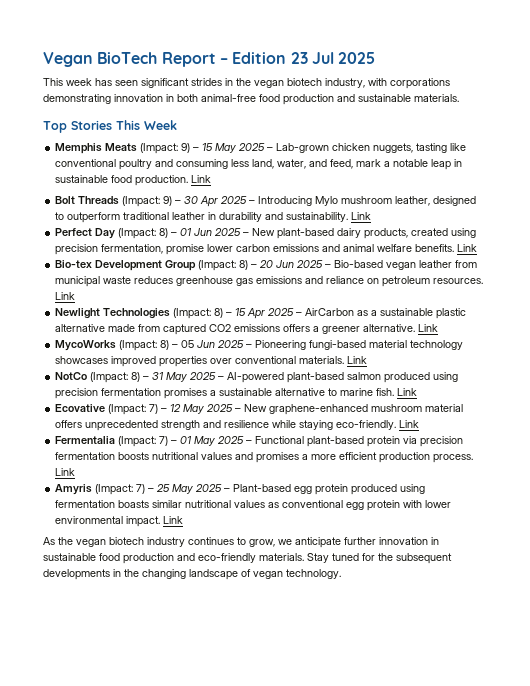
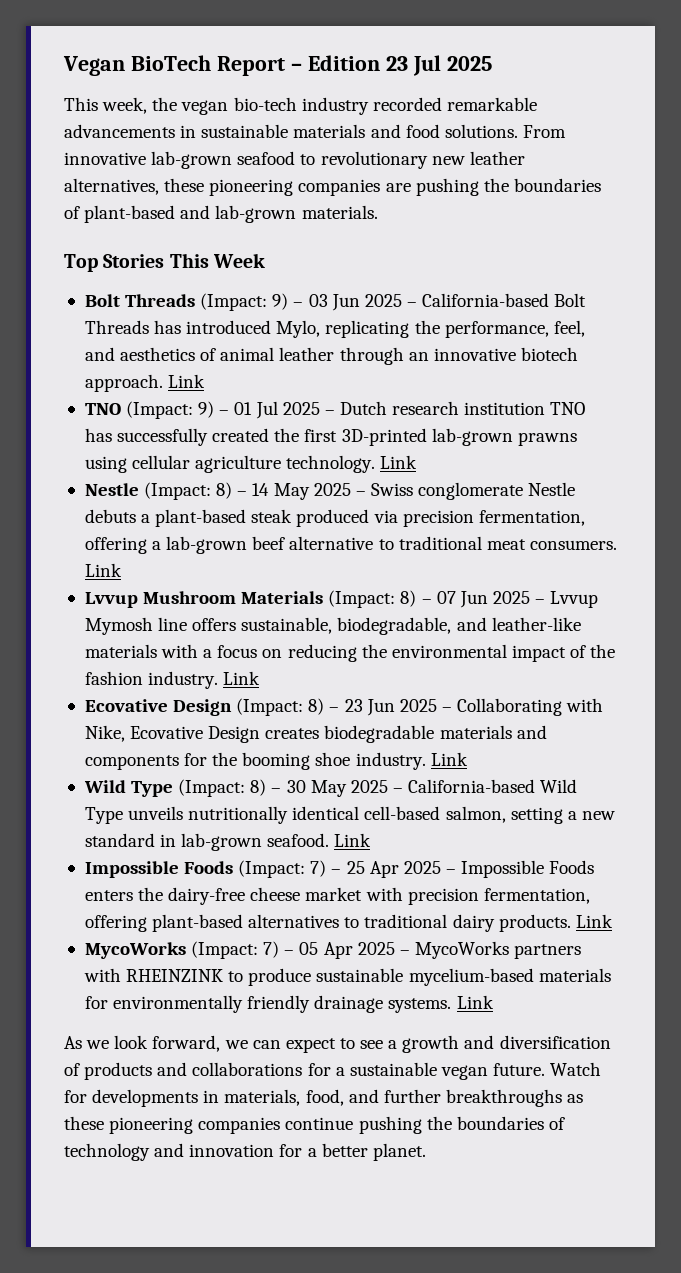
- This week has seen significant strides in the vegan biotech industry, with corporations demonstrating innovation in both animal-free food production and sustainable materials.
+ This week, the vegan bio-tech industry recorded remarkable advancements in sustainable materials and food solutions. From innovative lab-grown seafood to revolutionary new leather alternatives, these pioneering companies are pushing the boundaries of plant-based and lab-grown materials.
- Memphis Meats (Impact: 9) – 15 May 2025 – Lab-grown chicken nuggets, tasting like conventional poultry and consuming less land, water, and feed, mark a notable leap in sustainable food production. Link
- Bolt Threads (Impact: 9) – 30 Apr 2025 – Introducing Mylo mushroom leather, designed to outperform traditional leather in durability and sustainability. Link
- Perfect Day (Impact: 8) – 01 Jun 2025 – New plant-based dairy products, created using precision fermentation, promise lower carbon emissions and animal welfare benefits. Link
- Bio-tex Development Group (Impact: 8) – 20 Jun 2025 – Bio-based vegan leather from municipal waste reduces greenhouse gas emissions and reliance on petroleum resources. Link
- Newlight Technologies (Impact: 8) – 15 Apr 2025 – AirCarbon as a sustainable plastic alternative made from captured CO2 emissions offers a greener alternative.
+ Bolt Threads (Impact: 9) – 03 Jun 2025 – California-based Bolt Threads has introduced Mylo, replicating the performance, feel, and aesthetics of animal leather through an innovative biotech approach. Link
+ TNO (Impact: 9) – 01 Jul 2025 – Dutch research institution TNO has successfully created the first 3D-printed lab-grown prawns using cellular agriculture technology. Link
+ Nestle (Impact: 8) – 14 May 2025 – Swiss conglomerate Nestle debuts a plant-based steak produced via precision fermentation, offering a lab-grown beef alternative to traditional meat consumers. Link
+ Lvvup Mushroom Materials (Impact: 8) – 07 Jun 2025 – Lvvup Mymosh line offers sustainable, biodegradable, and leather-like materials with a focus on reducing the environmental impact of the fashion industry. Link
+ Ecovative Design (Impact: 8) – 23 Jun 2025 – Collaborating with Nike, Ecovative Design creates biodegradable materials and components for the booming shoe industry. Link
+ Wild Type (Impact: 8) – 30 May 2025 – California-based Wild Type unveils nutritionally identical cell-based salmon, setting a new standard in lab-grown seafood. Link
+ Impossible Foods (Impact: 7) – 25 Apr 2025 – Impossible Foods enters the dairy-free cheese market with precision fermentation, offering plant-based alternatives to traditional dairy products.
- MycoWorks (Impact: 8) – 05 Jun 2025 – Pioneering fungi-based material technology showcases improved properties over conventional materials. Link
- NotCo (Impact: 8) – 31 May 2025 – AI-powered plant-based salmon produced using precision fermentation promises a sustainable alternative to marine fish. Link
- Ecovative (Impact: 7) – 12 May 2025 – New graphene-enhanced mushroom material offers unprecedented strength and resilience while staying eco-friendly. Link
- Fermentalia (Impact: 7) – 01 May 2025 – Functional plant-based protein via precision fermentation boosts nutritional values and promises a more efficient production process. Link
- Amyris (Impact: 7) – 25 May 2025 – Plant-based egg protein produced using fermentation boasts similar nutritional values as conventional egg protein with lower environmental impact. Link
- As the vegan biotech industry continues to grow, we anticipate further innovation in sustainable food production and eco-friendly materials. Stay tuned for the subsequent developments in the changing landscape of vegan technology.
+ MycoWorks (Impact: 7) – 05 Apr 2025 – MycoWorks partners with RHEINZINK to produce sustainable mycelium-based materials for environmentally friendly drainage systems. Link
+ As we look forward, we can expect to see a growth and diversification of products and collaborations for a sustainable vegan future. Watch for developments in materials, food, and further breakthroughs as these pioneering companies continue pushing the boundaries of technology and innovation for a better planet.

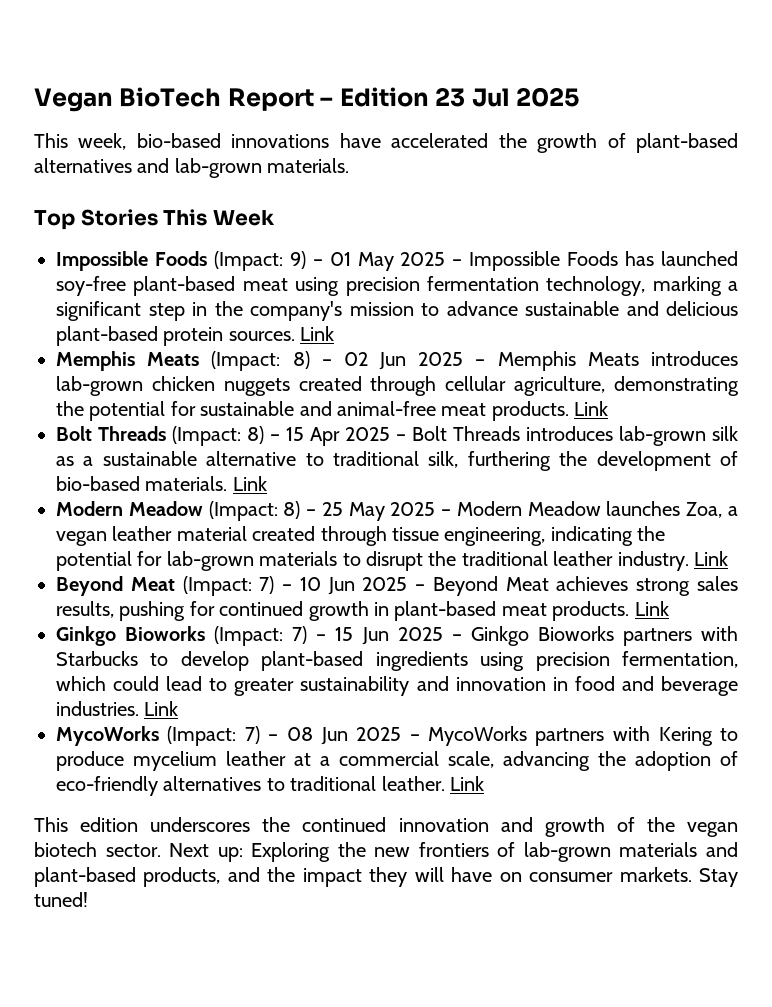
- This week, the vegan bio-tech industry recorded remarkable advancements in sustainable materials and food solutions. From innovative lab-grown seafood to revolutionary new leather alternatives, these pioneering companies are pushing the boundaries of plant-based and lab-grown materials.
+ This week, bio-based innovations have accelerated the growth of plant-based alternatives and lab-grown materials.
- Bolt Threads (Impact: 9) – 03 Jun 2025 – California-based Bolt Threads has introduced Mylo, replicating the performance, feel, and aesthetics of animal leather through an innovative biotech approach. Link
- TNO (Impact: 9) – 01 Jul 2025 – Dutch research institution TNO has successfully created the first 3D-printed lab-grown prawns using cellular agriculture technology. Link
- Nestle (Impact: 8) – 14 May 2025 – Swiss conglomerate Nestle debuts a plant-based steak produced via precision fermentation, offering a lab-grown beef alternative to traditional meat consumers. Link
- Lvvup Mushroom Materials (Impact: 8) – 07 Jun 2025 – Lvvup Mymosh line offers sustainable, biodegradable, and leather-like materials with a focus on reducing the environmental impact of the fashion industry. Link
- Ecovative Design (Impact: 8) – 23 Jun 2025 – Collaborating with Nike, Ecovative Design creates biodegradable materials and components for the booming shoe industry. Link
- Wild Type (Impact: 8) – 30 May 2025 – California-based Wild Type unveils nutritionally identical cell-based salmon, setting a new standard in lab-grown seafood. Link
- Impossible Foods (Impact: 7) – 25 Apr 2025 – Impossible Foods enters the dairy-free cheese market with precision fermentation, offering plant-based alternatives to traditional dairy products.
+ Impossible Foods (Impact: 9) – 01 May 2025 – Impossible Foods has launched soy-free plant-based meat using precision fermentation technology, marking a significant step in the company's mission to advance sustainable and delicious plant-based protein sources. Link
+ Memphis Meats (Impact: 8) – 02 Jun 2025 – Memphis Meats introduces lab-grown chicken nuggets created through cellular agriculture, demonstrating the potential for sustainable and animal-free meat products. Link
+ Bolt Threads (Impact: 8) – 15 Apr 2025 – Bolt Threads introduces lab-grown silk as a sustainable alternative to traditional silk, furthering the development of bio-based materials. Link
+ Modern Meadow (Impact: 8) – 25 May 2025 – Modern Meadow launches Zoa, a vegan leather material created through tissue engineering, indicating the potential for lab-grown materials to disrupt the traditional leather industry. Link
+ Beyond Meat (Impact: 7) – 10 Jun 2025 – Beyond Meat achieves strong sales results, pushing for continued growth in plant-based meat products. Link
+ Ginkgo Bioworks (Impact: 7) – 15 Jun 2025 – Ginkgo Bioworks partners with Starbucks to develop plant-based ingredients using precision fermentation, which could lead to greater sustainability and innovation in food and beverage industries.
- MycoWorks (Impact: 7) – 05 Apr 2025 – MycoWorks partners with RHEINZINK to produce sustainable mycelium-based materials for environmentally friendly drainage systems. Link
- As we look forward, we can expect to see a growth and diversification of products and collaborations for a sustainable vegan future. Watch for developments in materials, food, and further breakthroughs as these pioneering companies continue pushing the boundaries of technology and innovation for a better planet.
+ MycoWorks (Impact: 7) – 08 Jun 2025 – MycoWorks partners with Kering to produce mycelium leather at a commercial scale, advancing the adoption of eco-friendly alternatives to traditional leather. Link
+ This edition underscores the continued innovation and growth of the vegan biotech sector. Next up: Exploring the new frontiers of lab-grown materials and plant-based products, and the impact they will have on consumer markets. Stay tuned!

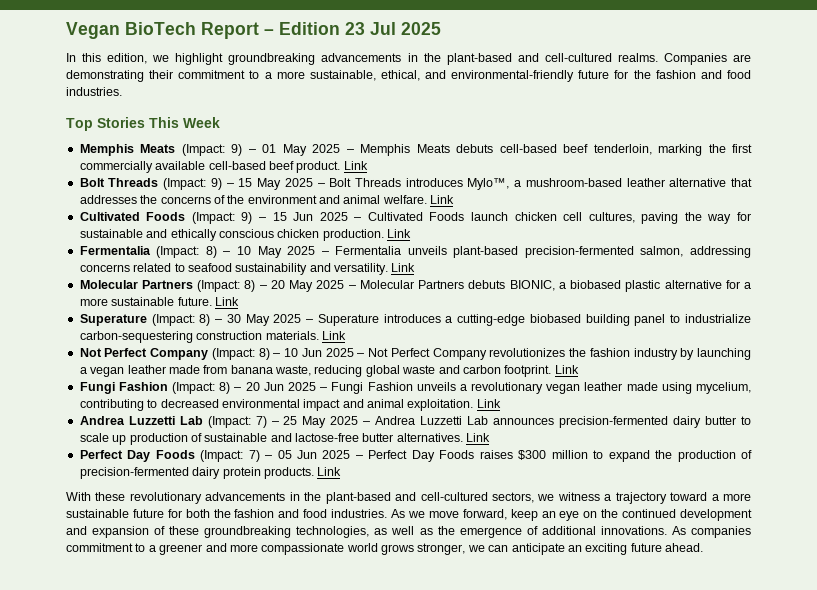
- This week, bio-based innovations have accelerated the growth of plant-based alternatives and lab-grown materials.
+ In this edition, we highlight groundbreaking advancements in the plant-based and cell-cultured realms. Companies are demonstrating their commitment to a more sustainable, ethical, and environmental-friendly future for the fashion and food industries.
- Impossible Foods (Impact: 9) – 01 May 2025 – Impossible Foods has launched soy-free plant-based meat using precision fermentation technology, marking a significant step in the company's mission to advance sustainable and delicious plant-based protein sources. Link
- Memphis Meats (Impact: 8) – 02 Jun 2025 – Memphis Meats introduces lab-grown chicken nuggets created through cellular agriculture, demonstrating the potential for sustainable and animal-free meat products.
+ Memphis Meats (Impact: 9) – 01 May 2025 – Memphis Meats debuts cell-based beef tenderloin, marking the first commercially available cell-based beef product.
- Bolt Threads (Impact: 8) – 15 Apr 2025 – Bolt Threads introduces lab-grown silk as a sustainable alternative to traditional silk, furthering the development of bio-based materials. Link
- Modern Meadow (Impact: 8) – 25 May 2025 – Modern Meadow launches Zoa, a vegan leather material created through tissue engineering, indicating the potential for lab-grown materials to disrupt the traditional leather industry. Link
- Beyond Meat (Impact: 7) – 10 Jun 2025 – Beyond Meat achieves strong sales results, pushing for continued growth in plant-based meat products. Link
- Ginkgo Bioworks (Impact: 7) – 15 Jun 2025 – Ginkgo Bioworks partners with Starbucks to develop plant-based ingredients using precision fermentation, which could lead to greater sustainability and innovation in food and beverage industries. Link
- MycoWorks (Impact: 7) – 08 Jun 2025 – MycoWorks partners with Kering to produce mycelium leather at a commercial scale, advancing the adoption of eco-friendly alternatives to traditional leather. Link
- This edition underscores the continued innovation and growth of the vegan biotech sector. Next up: Exploring the new frontiers of lab-grown materials and plant-based products, and the impact they will have on consumer markets. Stay tuned!
+ Bolt Threads (Impact: 9) – 15 May 2025 – Bolt Threads introduces Mylo™, a mushroom-based leather alternative that addresses the concerns of the environment and animal welfare. Link
+ Cultivated Foods (Impact: 9) – 15 Jun 2025 – Cultivated Foods launch chicken cell cultures, paving the way for sustainable and ethically conscious chicken production. Link
+ Fermentalia (Impact: 8) – 10 May 2025 – Fermentalia unveils plant-based precision-fermented salmon, addressing concerns related to seafood sustainability and versatility. Link
+ Molecular Partners (Impact: 8) – 20 May 2025 – Molecular Partners debuts BIONIC, a biobased plastic alternative for a more sustainable future. Link
+ Superature (Impact: 8) – 30 May 2025 – Superature introduces a cutting-edge biobased building panel to industrialize carbon-sequestering construction materials. Link
+ Not Perfect Company (Impact: 8) – 10 Jun 2025 – Not Perfect Company revolutionizes the fashion industry by launching a vegan leather made from banana waste, reducing global waste and carbon footprint. Link
+ Fungi Fashion (Impact: 8) – 20 Jun 2025 – Fungi Fashion unveils a revolutionary vegan leather made using mycelium, contributing to decreased environmental impact and animal exploitation. Link
+ Andrea Luzzetti Lab (Impact: 7) – 25 May 2025 – Andrea Luzzetti Lab announces precision-fermented dairy butter to scale up production of sustainable and lactose-free butter alternatives. Link
+ Perfect Day Foods (Impact: 7) – 05 Jun 2025 – Perfect Day Foods raises $300 million to expand the production of precision-fermented dairy protein products. Link
+ With these revolutionary advancements in the plant-based and cell-cultured sectors, we witness a trajectory toward a more sustainable future for both the fashion and food industries. As we move forward, keep an eye on the continued development and expansion of these groundbreaking technologies, as well as the emergence of additional innovations. As companies commitment to a greener and more compassionate world grows stronger, we can anticipate an exciting future ahead.

